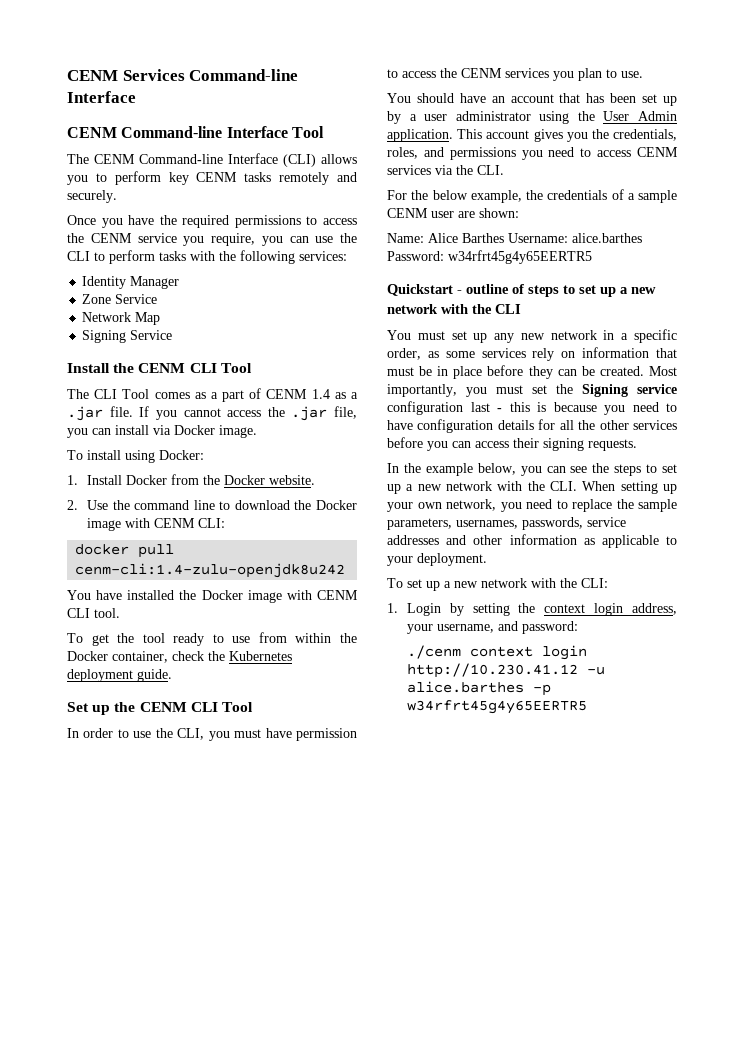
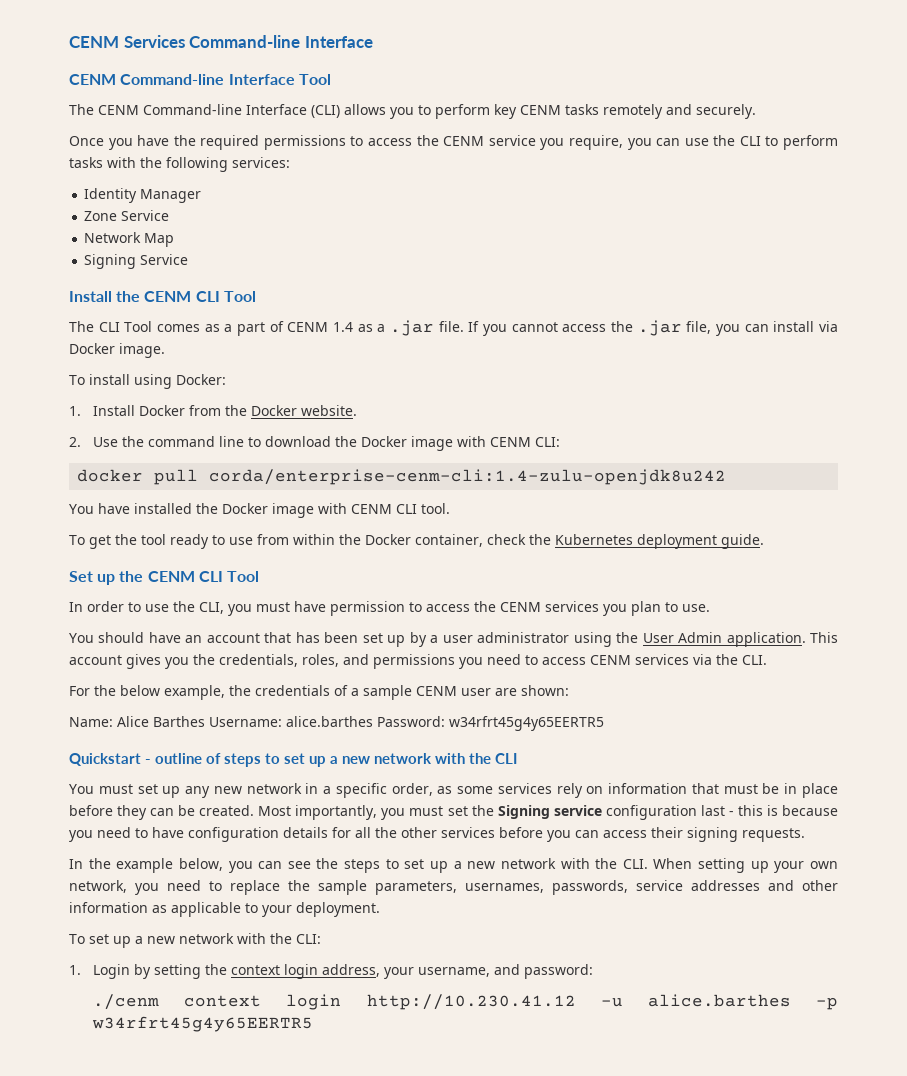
- docker pull cenm-cli:1.4-zulu-openjdk8u242
+ docker pull corda/enterprise-cenm-cli:1.4-zulu-openjdk8u242

